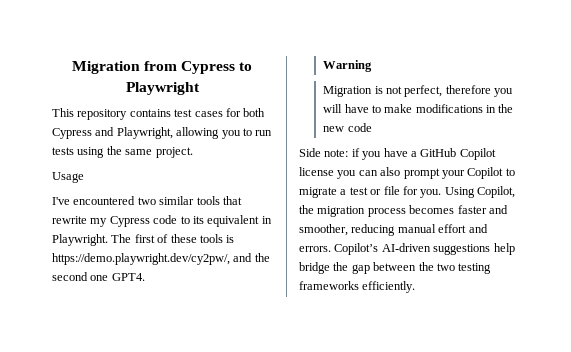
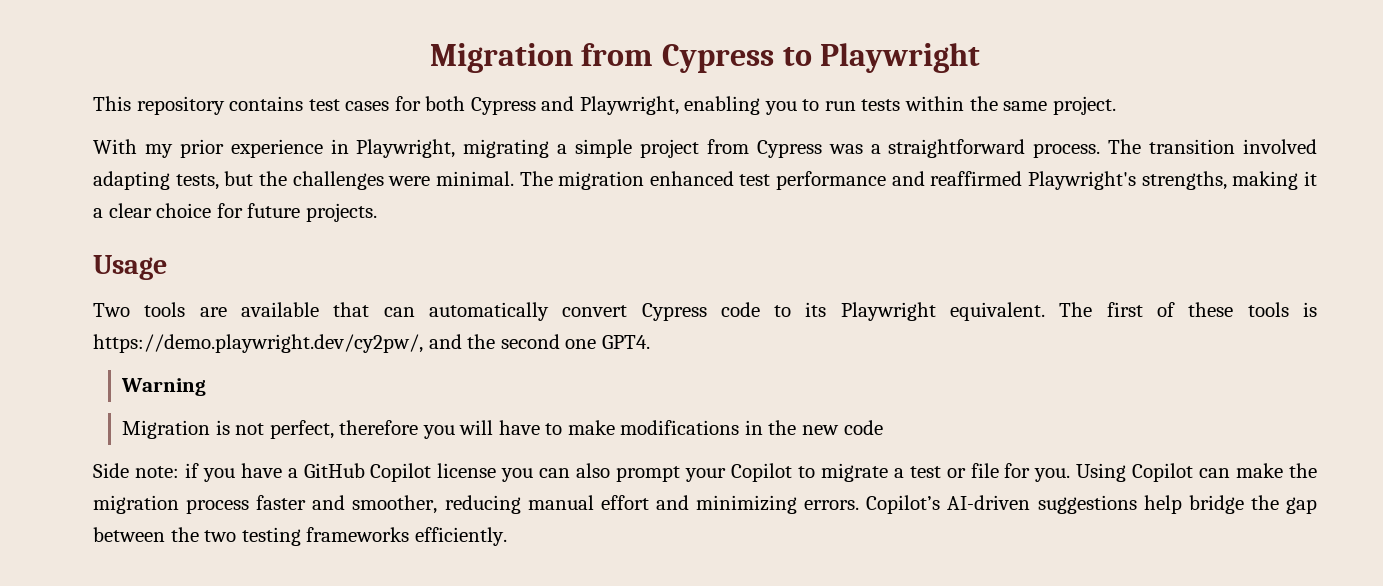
- This repository contains test cases for both Cypress and Playwright, allowing you to run tests using the same project.
+ This repository contains test cases for both Cypress and Playwright, enabling you to run tests within the same project.
+ With my prior experience in Playwright, migrating a simple project from Cypress was a straightforward process. The transition involved adapting tests, but the challenges were minimal. The migration enhanced test performance and reaffirmed Playwright's strengths, making it a clear choice for future projects.
  Usage
- I've encountered two similar tools that rewrite my Cypress code to its equivalent in Playwright.
+ Two tools are available that can automatically convert Cypress code to its Playwright equivalent.
- Using Copilot, the migration process becomes faster and smoother, reducing manual effort and errors.
+ Using Copilot can make the migration process faster and smoother, reducing manual effort and minimizing errors.

